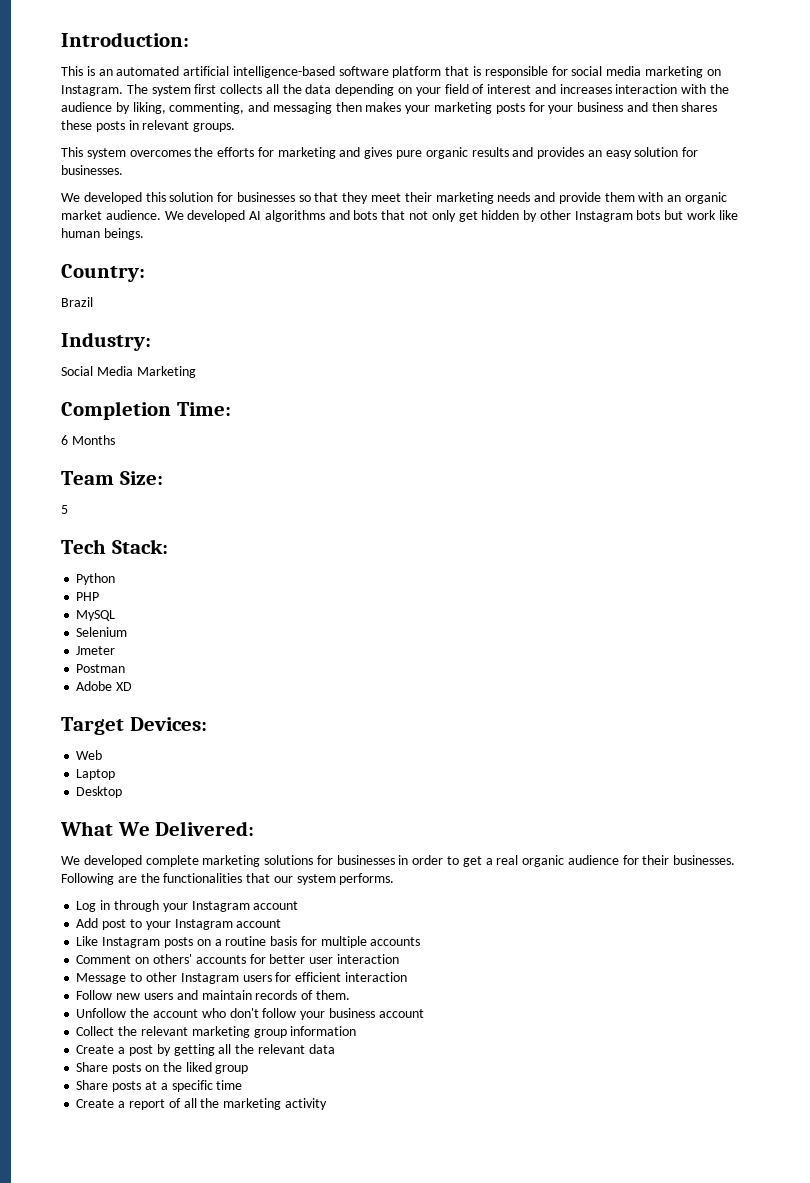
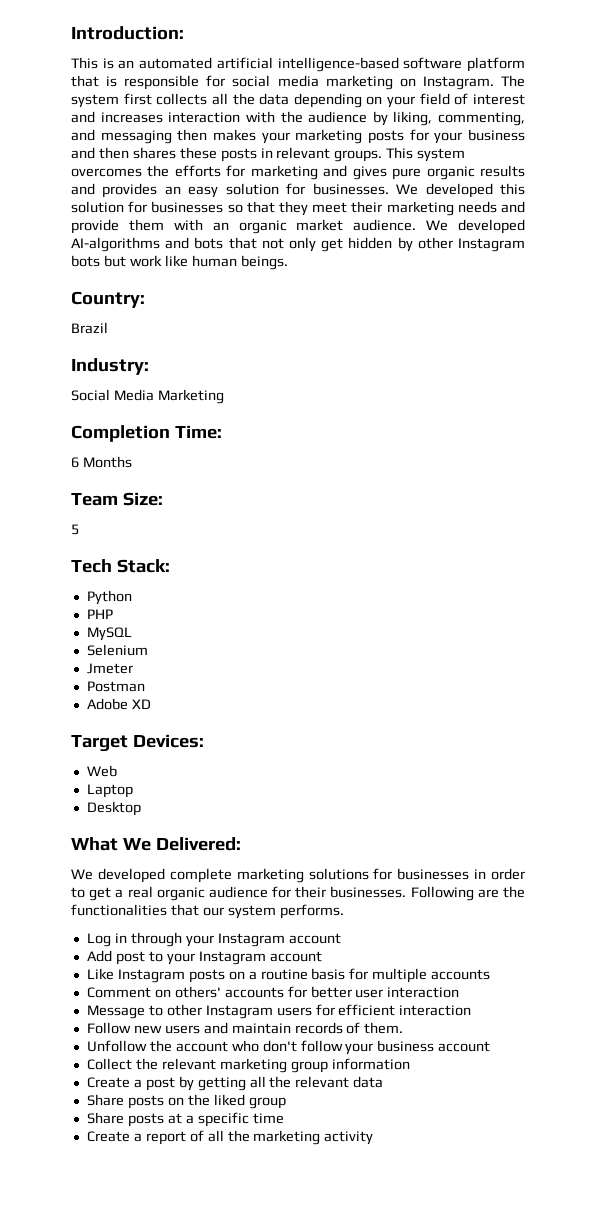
- The system first collects all the data depending on your field of interest and increases interaction with the audience by liking, commenting, and messaging then makes your marketing posts for your business and then shares these posts in relevant groups.
- This system overcomes the efforts for marketing and gives pure organic results and provides an easy solution for businesses.
- We developed this solution for businesses so that they meet their marketing needs and provide them with an organic market audience.
+ The system first collects all the data depending on your field of interest and increases interaction with the audience by liking, commenting, and messaging then makes your marketing posts for your business and then shares these posts in relevant groups. This system overcomes the efforts for marketing and gives pure organic results and provides an easy solution for businesses. We developed this solution for businesses so that they meet their marketing needs and provide them with an organic market audience.
- We developed AI algorithms and bots that not only get hidden by other Instagram bots but work like human beings.
+ We developed AI-algorithms and bots that not only get hidden by other Instagram bots but work like human beings.

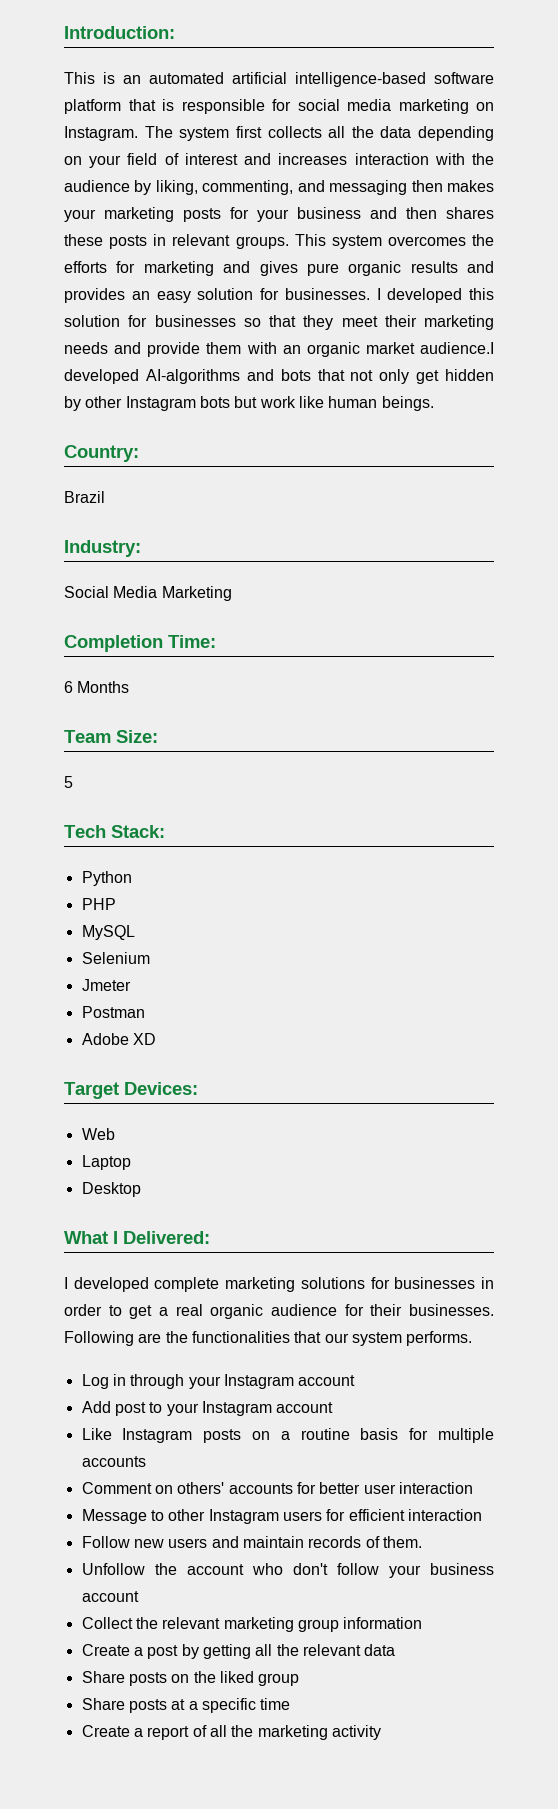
- We developed this solution for businesses so that they meet their marketing needs and provide them with an organic market audience. We developed AI-algorithms and bots that not only get hidden by other Instagram bots but work like human beings.
+ I developed this solution for businesses so that they meet their marketing needs and provide them with an organic market audience.I developed AI-algorithms and bots that not only get hidden by other Instagram bots but work like human beings.
- What We Delivered:
+ What I Delivered:
- We developed complete marketing solutions for businesses in order to get a real organic audience for their businesses.
+ I developed complete marketing solutions for businesses in order to get a real organic audience for their businesses.

